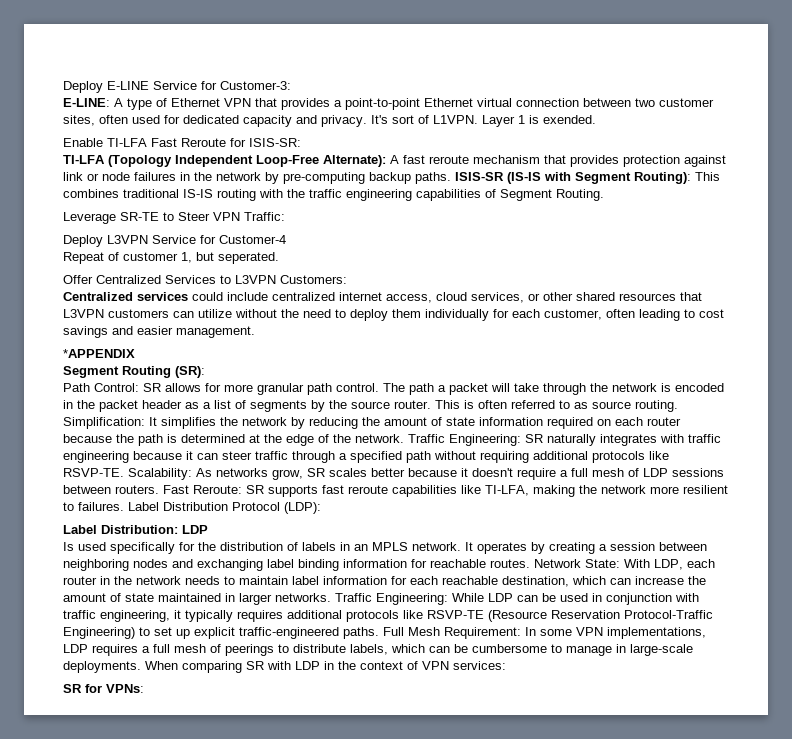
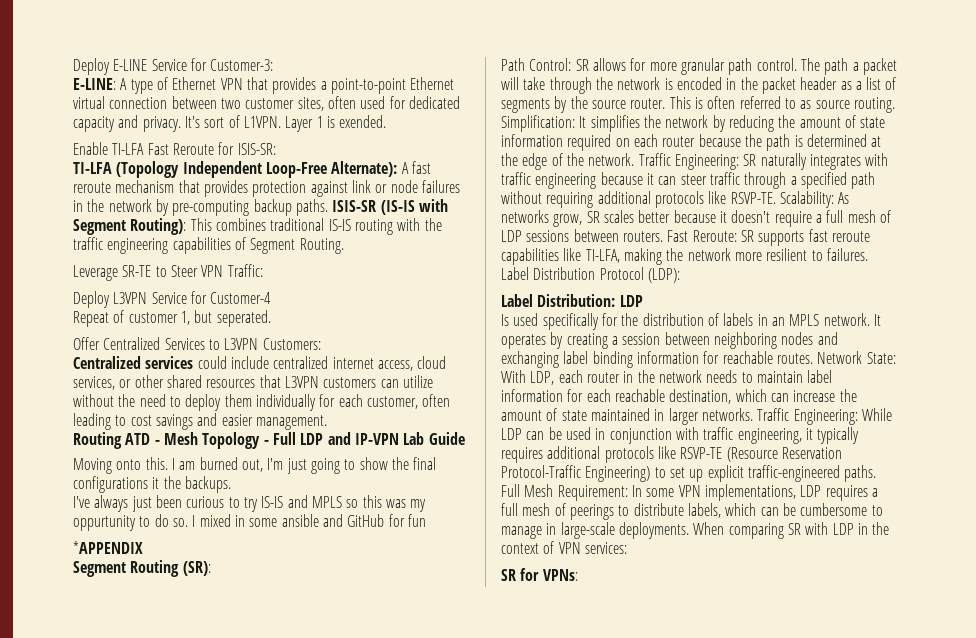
+ Routing ATD - Mesh Topology - Full LDP and IP-VPN Lab Guide
+ Moving onto this. I am burned out, I'm just going to show the final configurations it the backups.
+ I've always just been curious to try IS-IS and MPLS so this was my oppurtunity to do so. I mixed in some ansible and GitHub for fun

